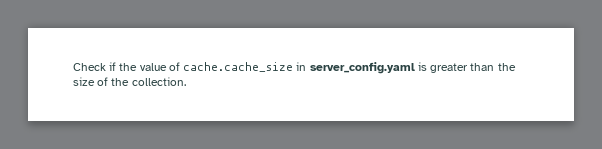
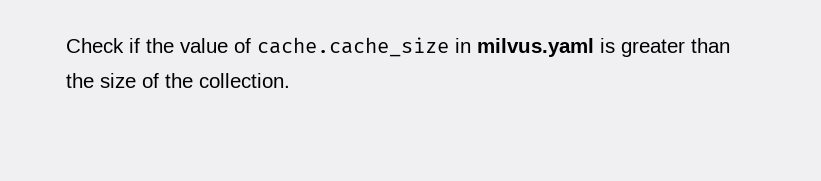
- Check if the value of cache.cache_size in server_config.yaml is greater than the size of the collection.
+ Check if the value of cache.cache_size in milvus.yaml is greater than the size of the collection.

